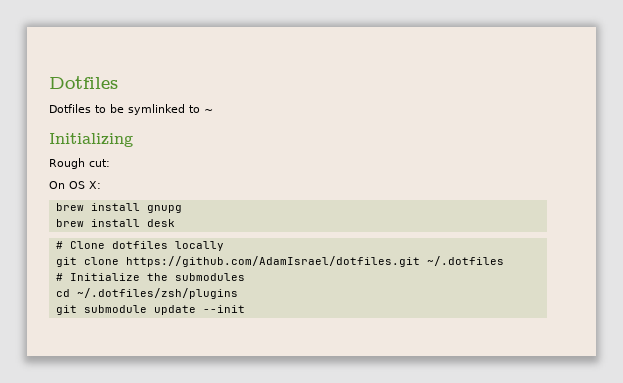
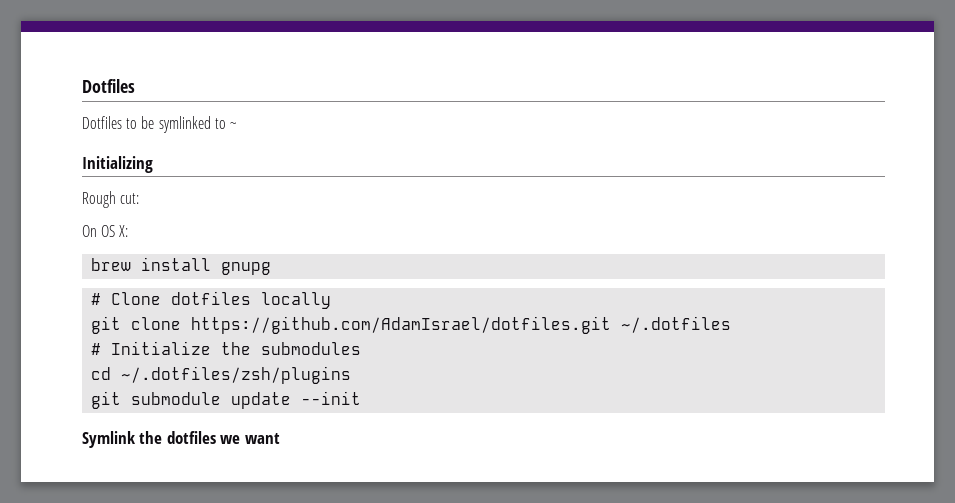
- brew install desk
+ Symlink the dotfiles we want

